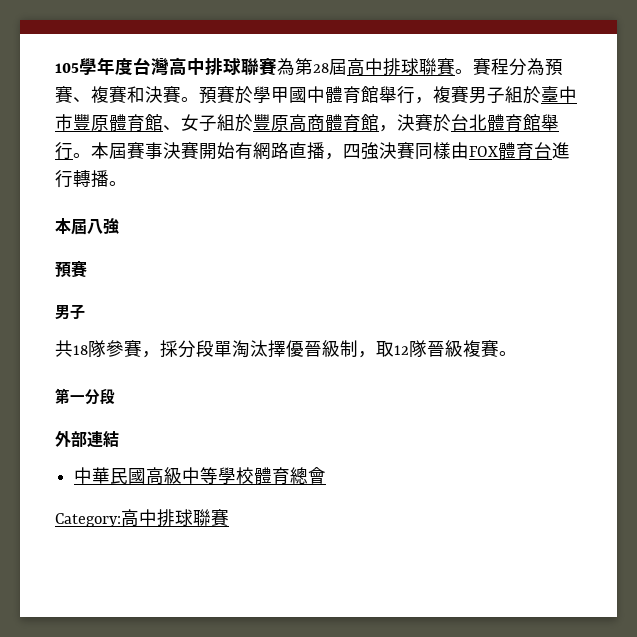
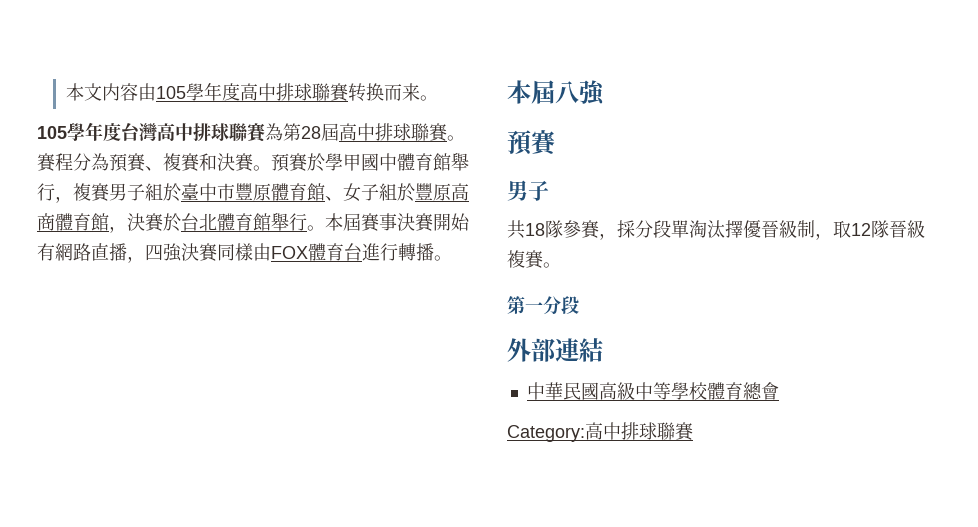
+ 本文内容由105學年度高中排球聯賽转换而来。

